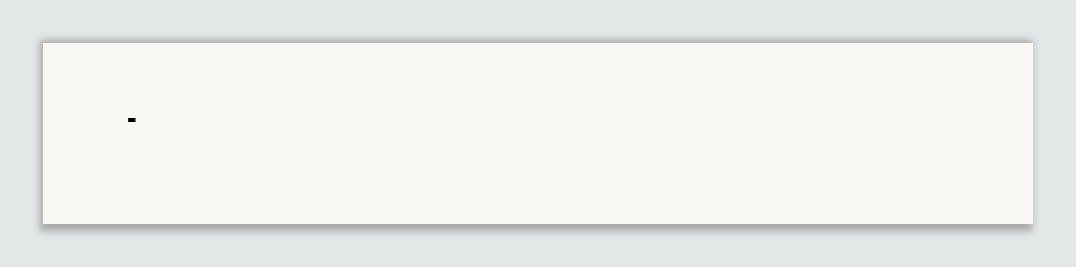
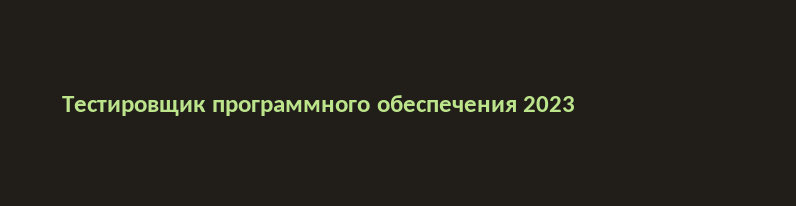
- -
+ Тестировщик программного обеспечения 2023

